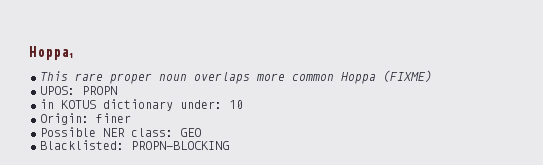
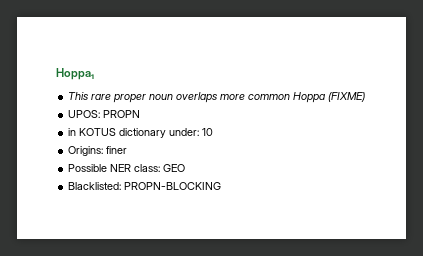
- Origin: finer
+ Origins: finer

